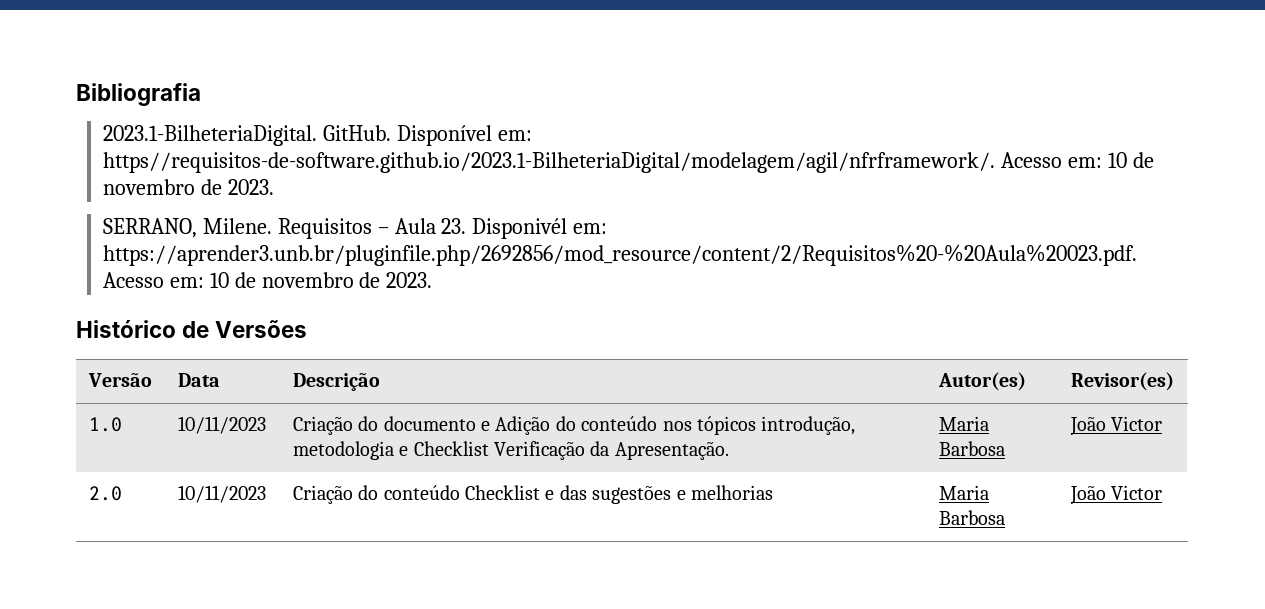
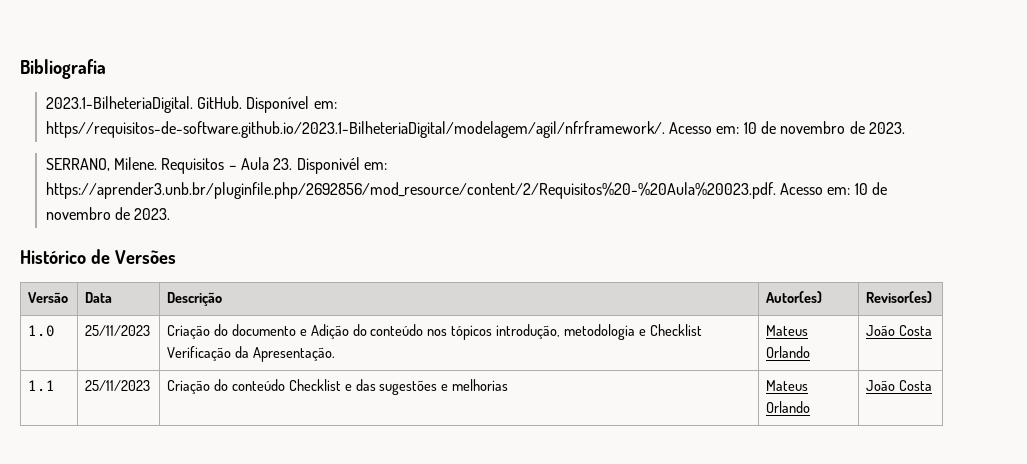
- 1.0 | 10/11/2023 | Criação do documento e Adição do conteúdo nos tópicos introdução, metodologia e Checklist Verificação da Apresentação. | Maria Barbosa | João Victor
- 2.0 | 10/11/2023 | Criação do conteúdo Checklist e das sugestões e melhorias | Maria Barbosa | João Victor
+ 1.0 | 25/11/2023 | Criação do documento e Adição do conteúdo nos tópicos introdução, metodologia e Checklist Verificação da Apresentação. | Mateus Orlando | João Costa
+ 1.1 | 25/11/2023 | Criação do conteúdo Checklist e das sugestões e melhorias | Mateus Orlando | João Costa

